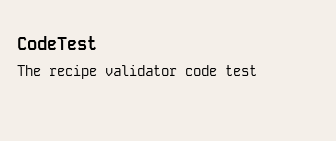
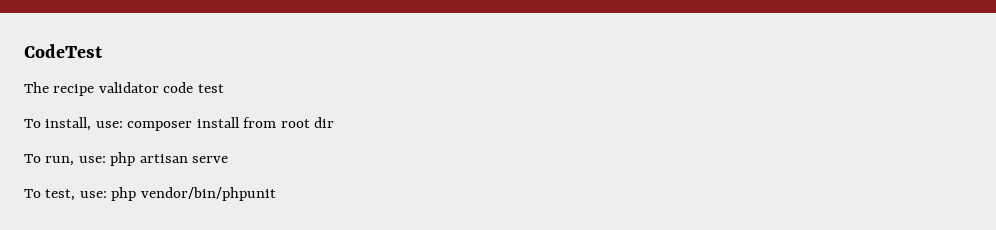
+ To install, use: composer install from root dir
+ To run, use: php artisan serve
+ To test, use: php vendor/bin/phpunit

